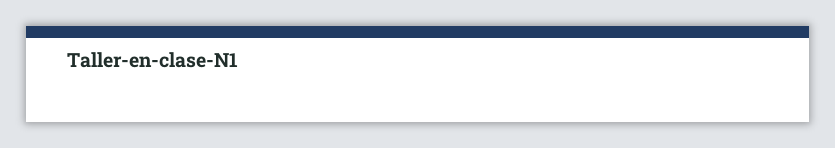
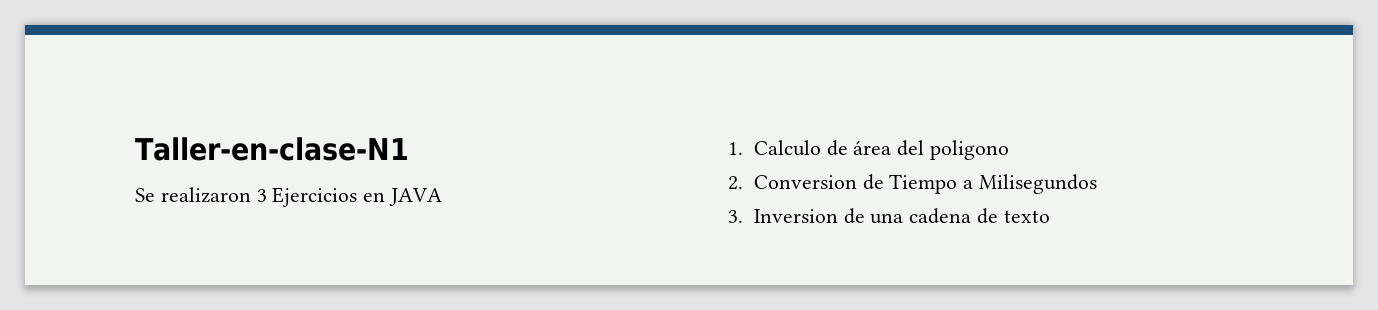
+ Se realizaron 3 Ejercicios en JAVA
+ 1. Calculo de área del poligono
+ 2. Conversion de Tiempo a Milisegundos
+ 3. Inversion de una cadena de texto

